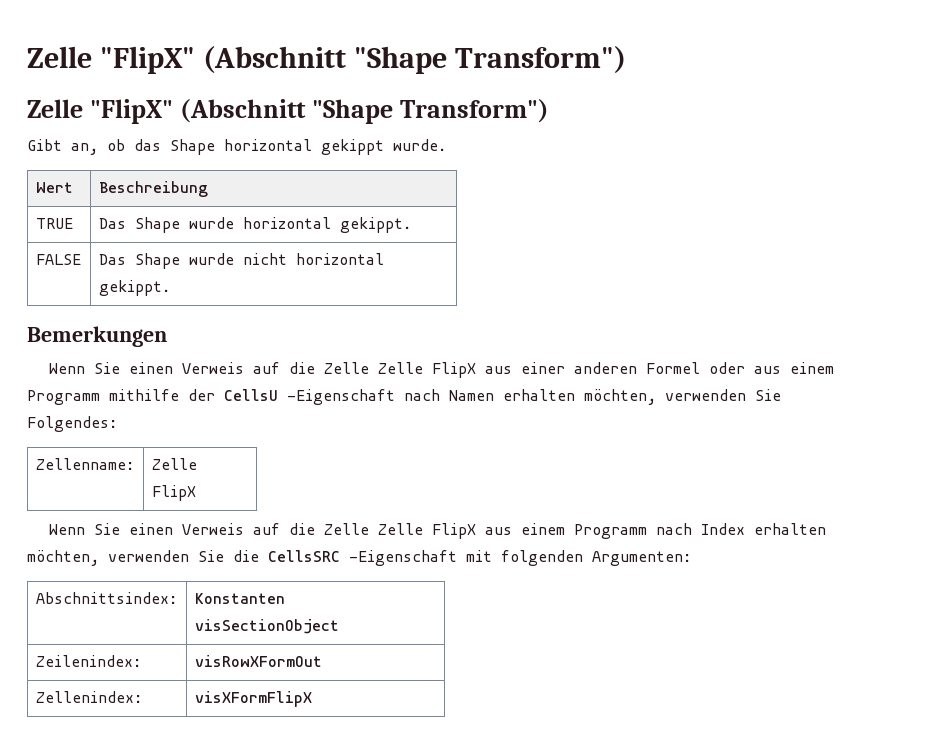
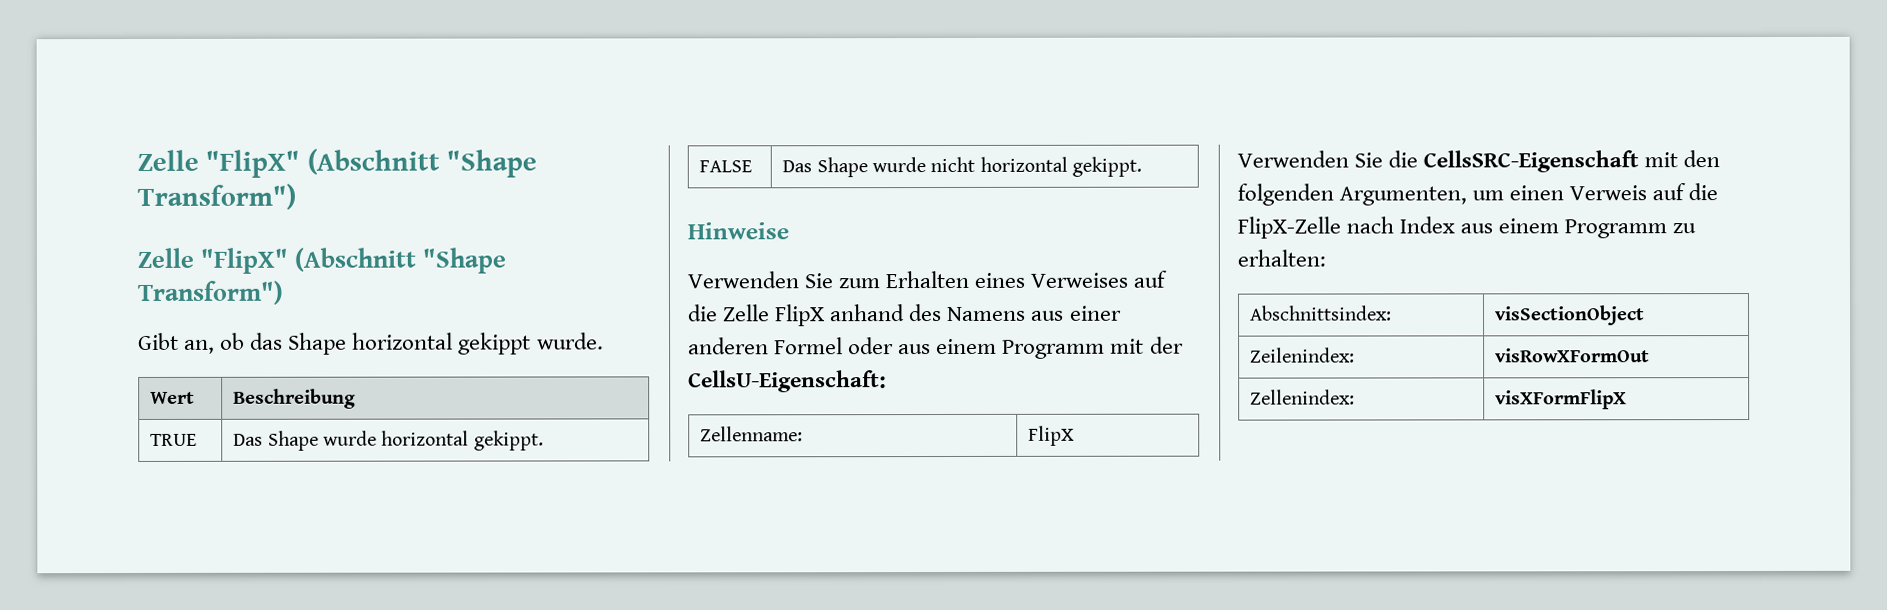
- Bemerkungen
- Wenn Sie einen Verweis auf die Zelle Zelle FlipX aus einer anderen Formel oder aus einem Programm mithilfe der CellsU -Eigenschaft nach Namen erhalten möchten, verwenden Sie Folgendes:
+ Hinweise
+ Verwenden Sie zum Erhalten eines Verweises auf die Zelle FlipX anhand des Namens aus einer anderen Formel oder aus einem Programm mit der CellsU-Eigenschaft:
- Zellenname: | Zelle FlipX
+ Zellenname: | FlipX
- Wenn Sie einen Verweis auf die Zelle Zelle FlipX aus einem Programm nach Index erhalten möchten, verwenden Sie die CellsSRC -Eigenschaft mit folgenden Argumenten:
+ Verwenden Sie die CellsSRC-Eigenschaft mit den folgenden Argumenten, um einen Verweis auf die FlipX-Zelle nach Index aus einem Programm zu erhalten:
- Abschnittsindex: | Konstanten visSectionObject
+ Abschnittsindex: | visSectionObject

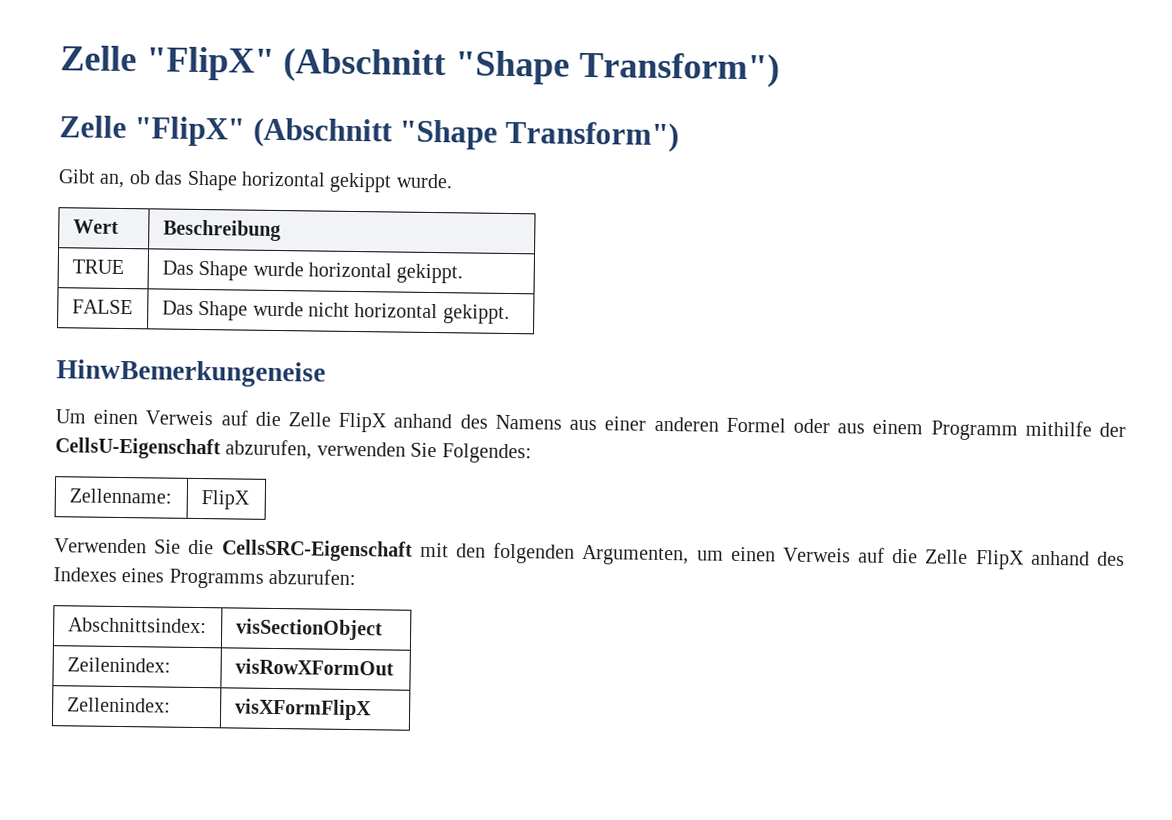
- Hinweise
- Verwenden Sie zum Erhalten eines Verweises auf die Zelle FlipX anhand des Namens aus einer anderen Formel oder aus einem Programm mit der CellsU-Eigenschaft:
+ HinwBemerkungeneise
+ Um einen Verweis auf die Zelle FlipX anhand des Namens aus einer anderen Formel oder aus einem Programm mithilfe der CellsU-Eigenschaft abzurufen, verwenden Sie Folgendes:
- Verwenden Sie die CellsSRC-Eigenschaft mit den folgenden Argumenten, um einen Verweis auf die FlipX-Zelle nach Index aus einem Programm zu erhalten:
+ Verwenden Sie die CellsSRC-Eigenschaft mit den folgenden Argumenten, um einen Verweis auf die Zelle FlipX anhand des Indexes eines Programms abzurufen:

